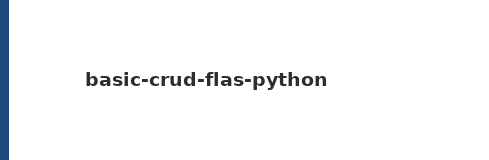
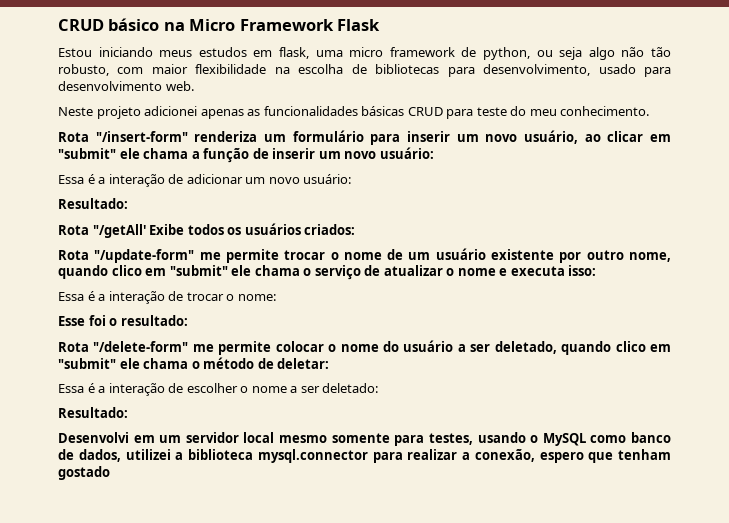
- basic-crud-flas-python
+ CRUD básico na Micro Framework Flask
+ Estou iniciando meus estudos em flask, uma micro framework de python, ou seja algo não tão robusto, com maior flexibilidade na escolha de bibliotecas para desenvolvimento, usado para desenvolvimento web.
+ Neste projeto adicionei apenas as funcionalidades básicas CRUD para teste do meu conhecimento.
+ Rota "/insert-form" renderiza um formulário para inserir um novo usuário, ao clicar em "submit" ele chama a função de inserir um novo usuário:
+ Essa é a interação de adicionar um novo usuário:
+ Resultado:
+ Rota "/getAll' Exibe todos os usuários criados:
+ Rota "/update-form" me permite trocar o nome de um usuário existente por outro nome, quando clico em "submit" ele chama o serviço de atualizar o nome e executa isso:
+ Essa é a interação de trocar o nome:
+ Esse foi o resultado:
+ Rota "/delete-form" me permite colocar o nome do usuário a ser deletado, quando clico em "submit" ele chama o método de deletar:
+ Essa é a interação de escolher o nome a ser deletado:
+ Resultado:
+ Desenvolvi em um servidor local mesmo somente para testes, usando o MySQL como banco de dados, utilizei a biblioteca mysql.connector para realizar a conexão, espero que tenham gostado

